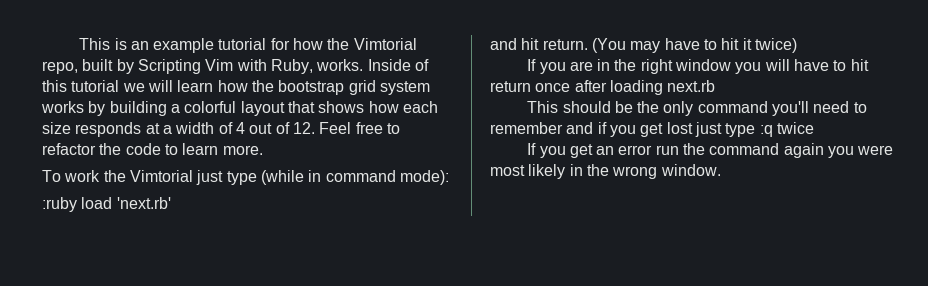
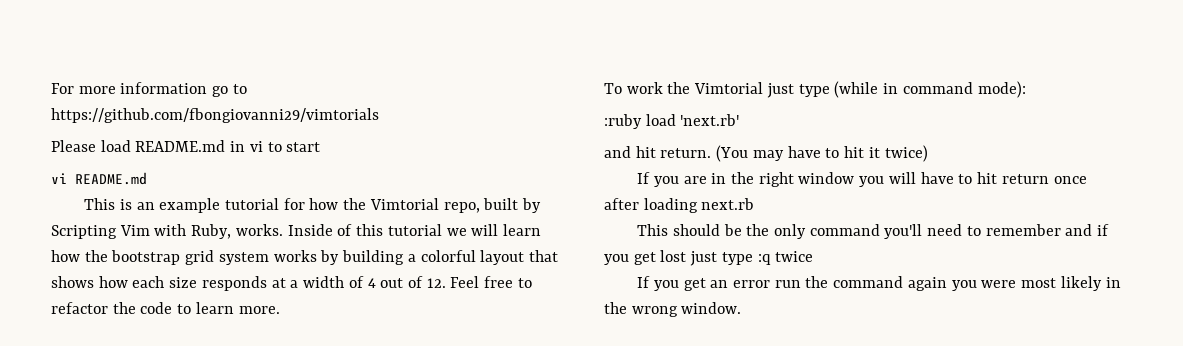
+ For more information go to https://github.com/fbongiovanni29/vimtorials
+ Please load README.md in vi to start
+ vi README.md

